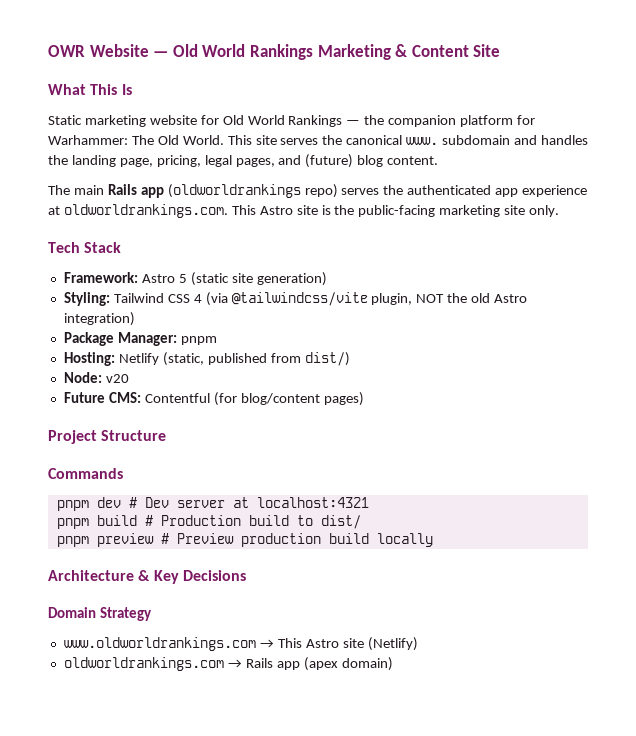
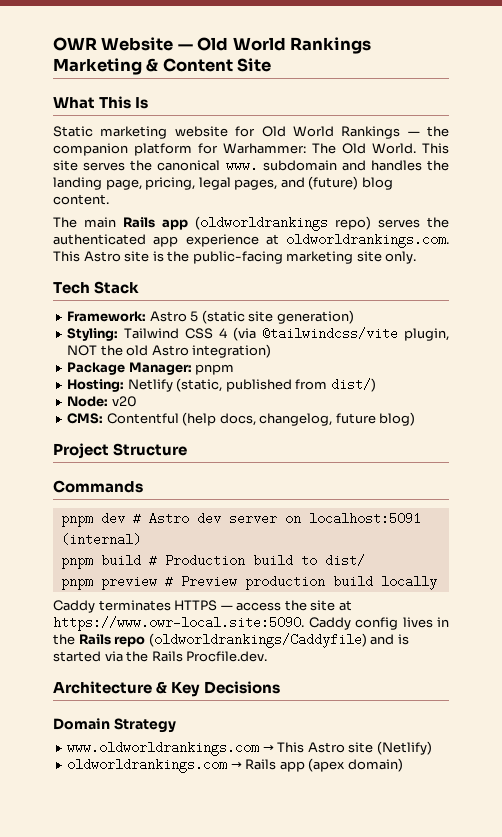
- Future CMS: Contentful (for blog/content pages)
+ CMS: Contentful (help docs, changelog, future blog)
- pnpm dev # Dev server at localhost:4321
+ pnpm dev # Astro dev server on localhost:5091 (internal)
+ Caddy terminates HTTPS — access the site at https://www.owr-local.site:5090. Caddy config lives in the Rails repo (oldworldrankings/Caddyfile) and is started via the Rails Procfile.dev.

